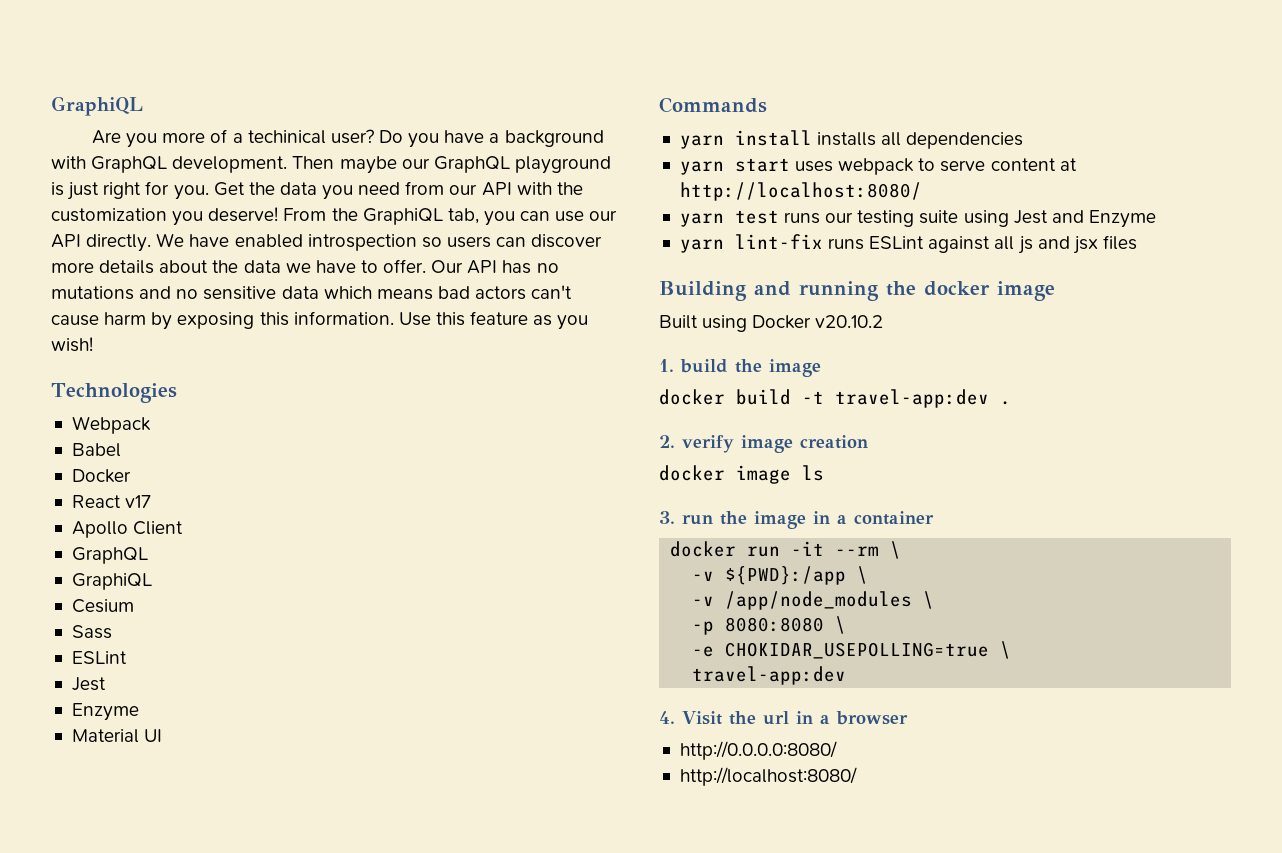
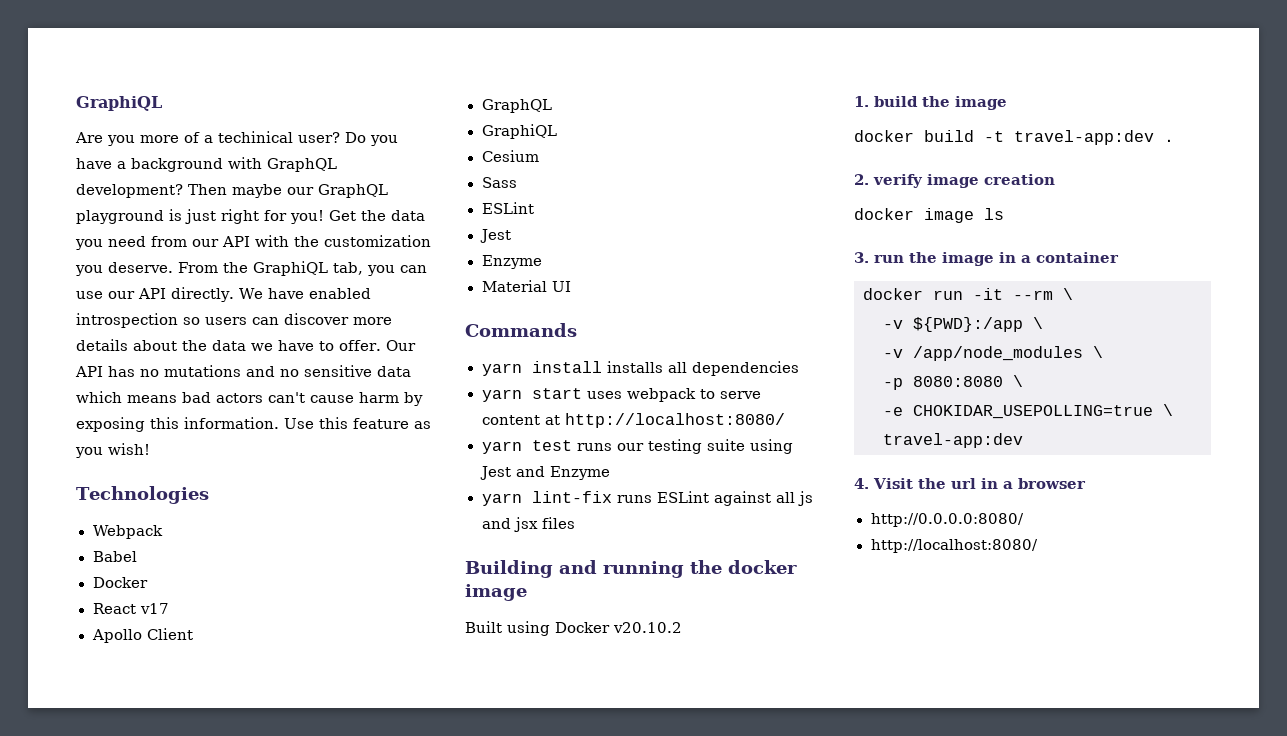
- Do you have a background with GraphQL development.
+ Do you have a background with GraphQL development?
- Then maybe our GraphQL playground is just right for you.
+ Then maybe our GraphQL playground is just right for you!
- Get the data you need from our API with the customization you deserve!
+ Get the data you need from our API with the customization you deserve.

